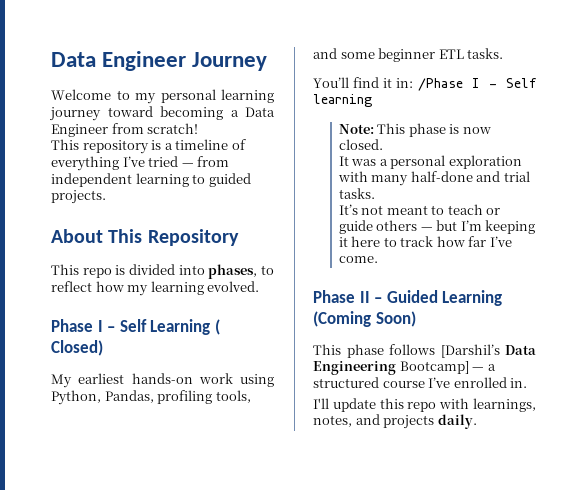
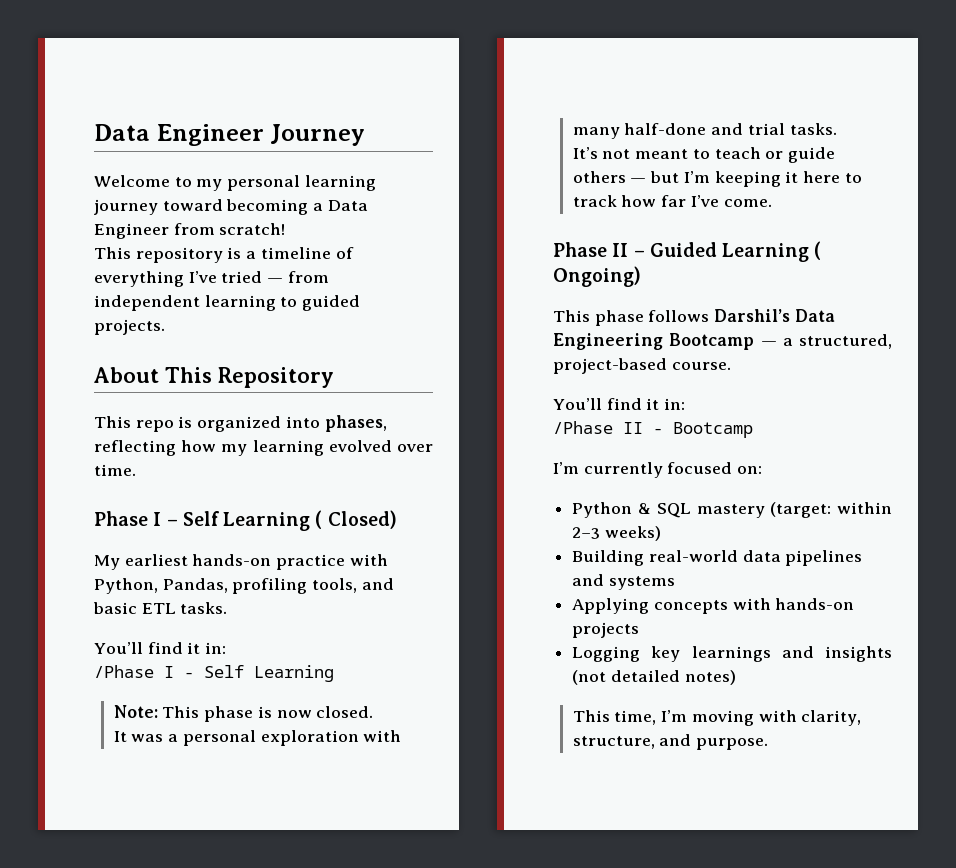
- This repo is divided into phases, to reflect how my learning evolved.
+ This repo is organized into phases, reflecting how my learning evolved over time.
- My earliest hands-on work using Python, Pandas, profiling tools, and some beginner ETL tasks.
- You’ll find it in: /Phase I - Self learning
+ My earliest hands-on practice with Python, Pandas, profiling tools, and basic ETL tasks.
+ You’ll find it in:
+ /Phase I - Self Learning
- Phase II – Guided Learning (Coming Soon)
+ Phase II – Guided Learning ( Ongoing)
- This phase follows [Darshil’s Data Engineering Bootcamp] — a structured course I’ve enrolled in.
- I'll update this repo with learnings, notes, and projects daily.
+ This phase follows Darshil’s Data Engineering Bootcamp — a structured, project-based course.
+ You’ll find it in:
+ /Phase II - Bootcamp
+ I’m currently focused on:
+ Python & SQL mastery (target: within 2–3 weeks)
+ Building real-world data pipelines and systems
+ Applying concepts with hands-on projects
+ Logging key learnings and insights (not detailed notes)
+ This time, I’m moving with clarity, structure, and purpose.

